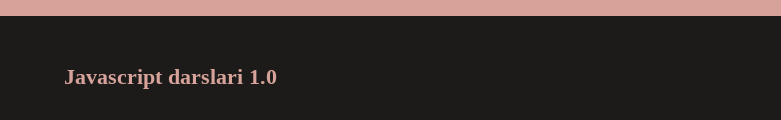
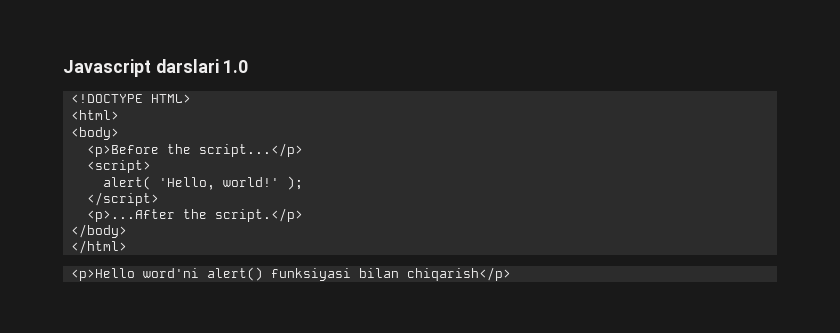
+ <!DOCTYPE HTML>
+ <html>
+ <body>
+ <p>Before the script...</p>
+ <script>
+ alert( 'Hello, world!' );
+ </script>
+ <p>...After the script.</p>
+ </body>
+ </html>
+ <p>Hello word'ni alert() funksiyasi bilan chiqarish</p>

